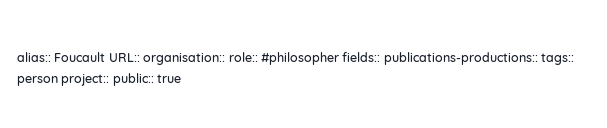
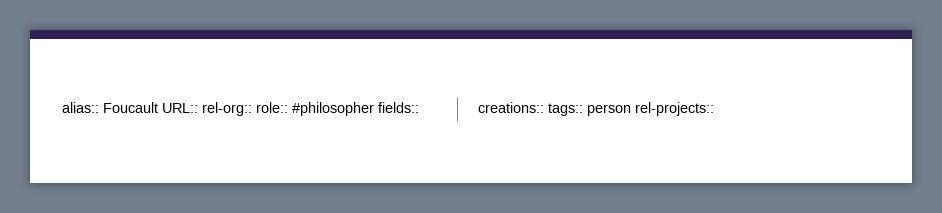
- alias:: Foucault URL:: organisation:: role:: #philosopher fields:: publications-productions:: tags:: person project:: public:: true
+ alias:: Foucault URL:: rel-org:: role:: #philosopher fields:: creations:: tags:: person rel-projects::

